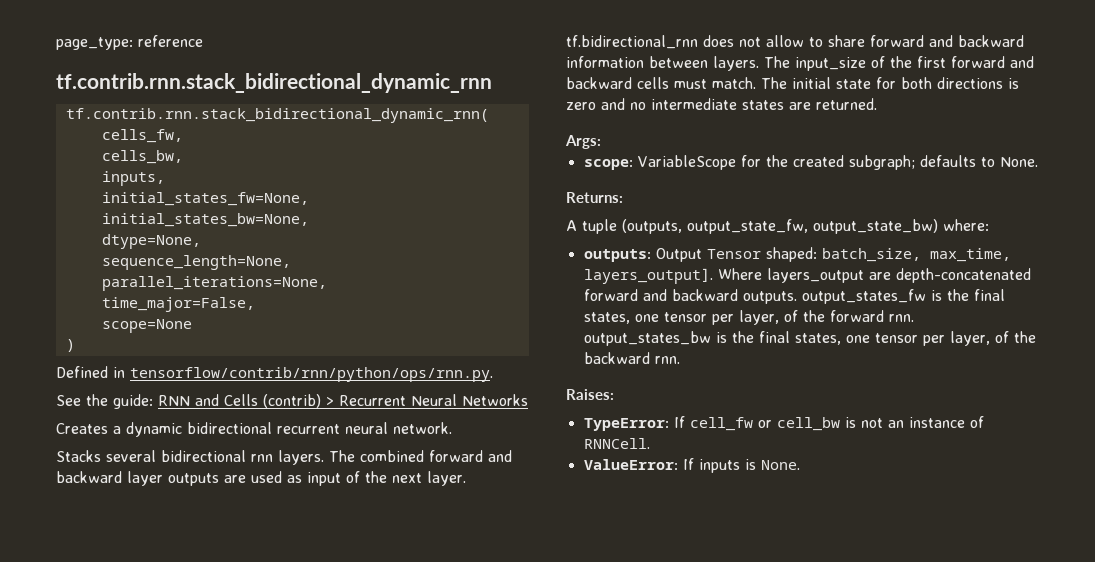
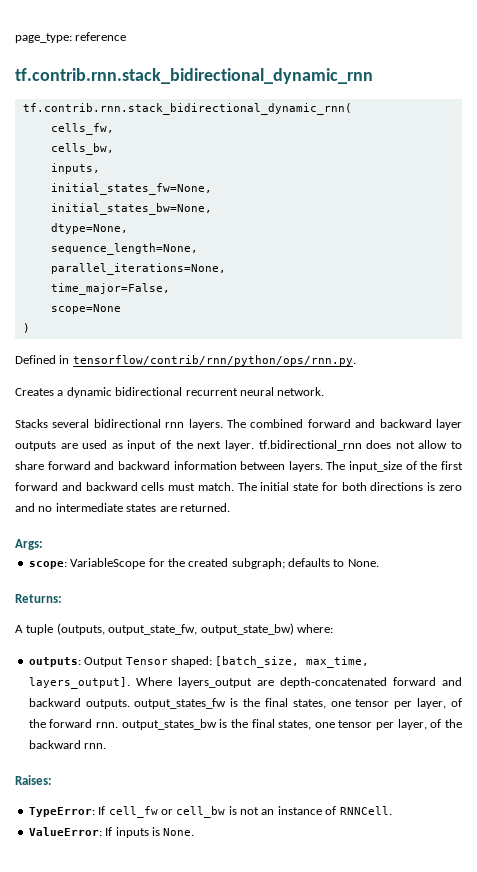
- See the guide: RNN and Cells (contrib) > Recurrent Neural Networks
- outputs: Output Tensor shaped: batch_size, max_time, layers_output].
+ outputs: Output Tensor shaped: [batch_size, max_time, layers_output].

